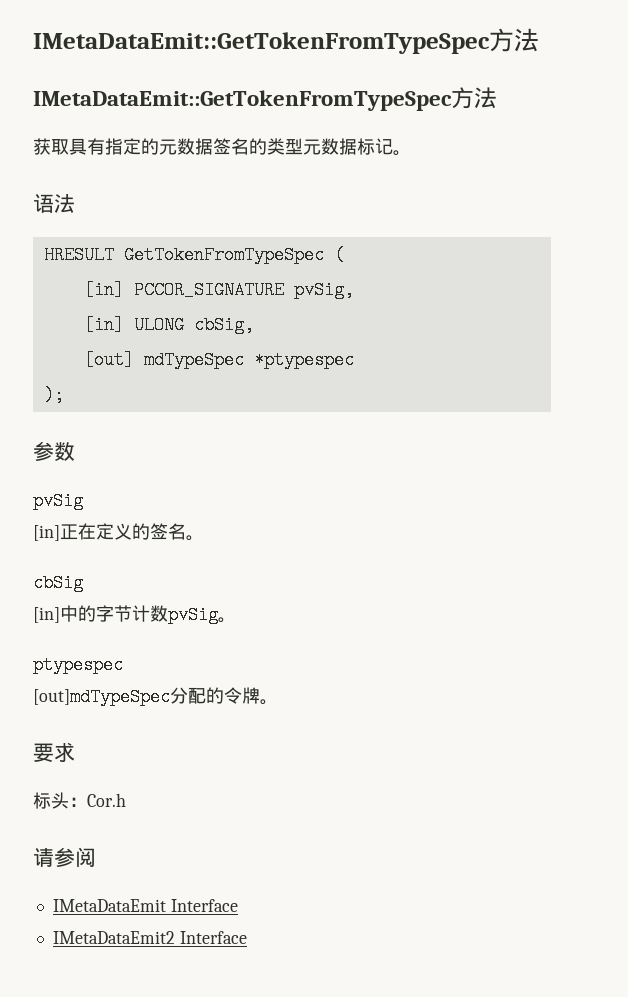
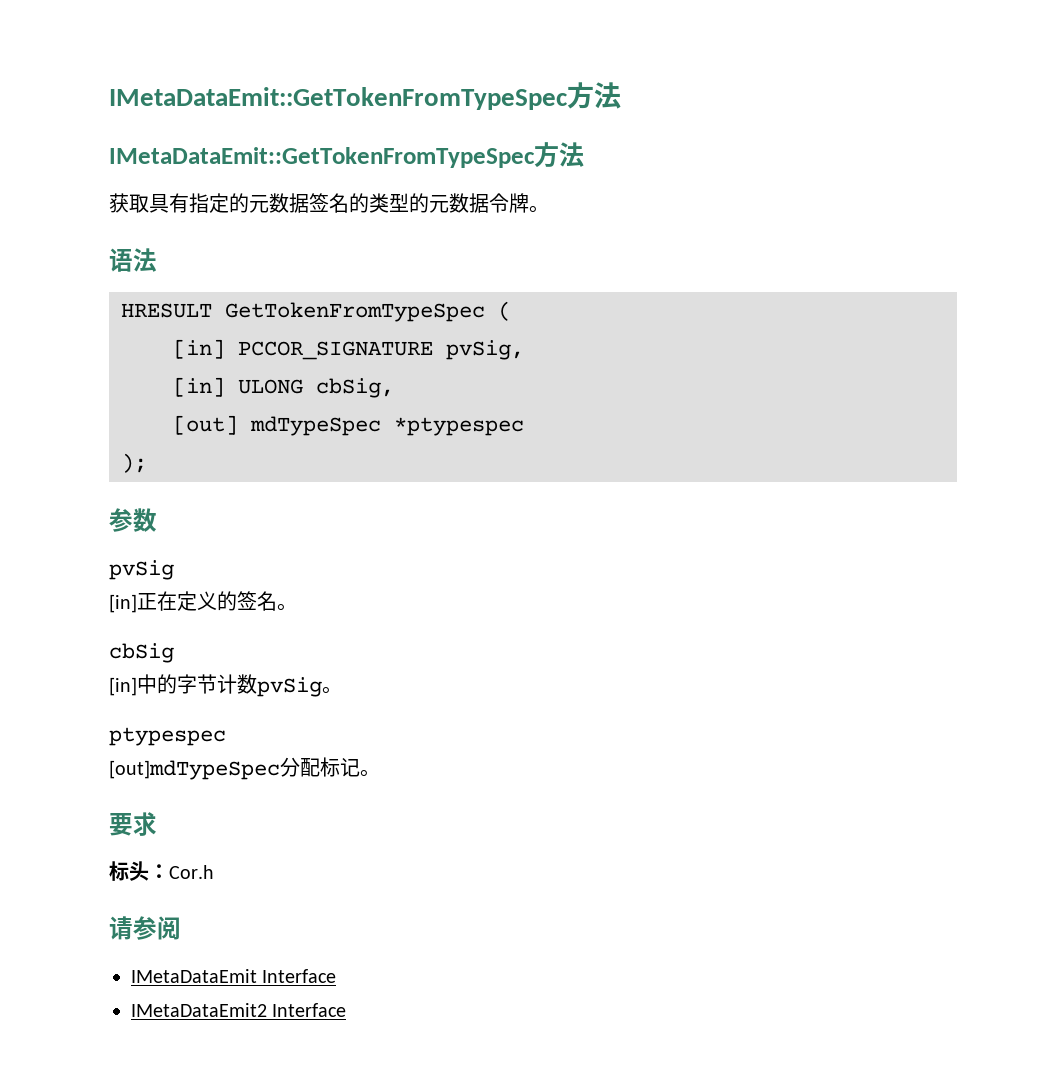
- 获取具有指定的元数据签名的类型元数据标记。
+ 获取具有指定的元数据签名的类型的元数据令牌。
- [out]mdTypeSpec分配的令牌。
+ [out]mdTypeSpec分配标记。

